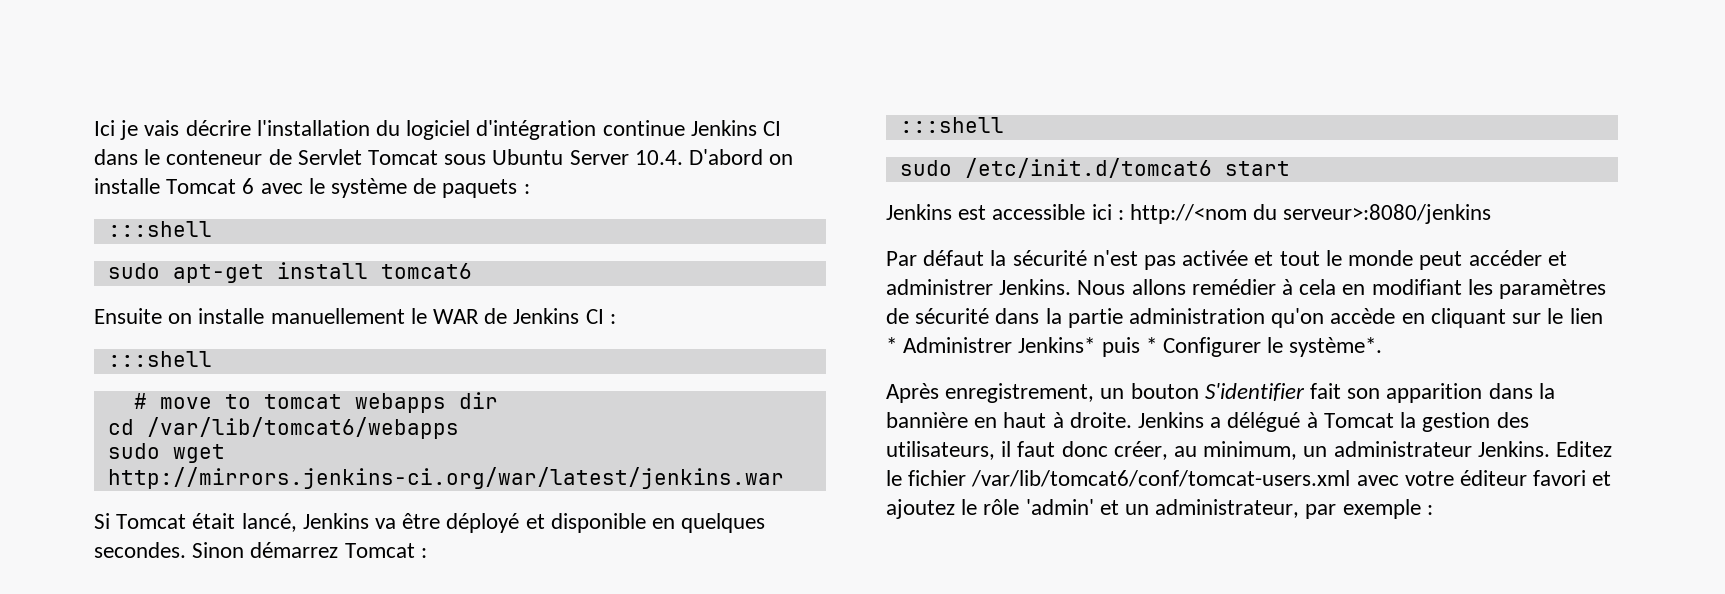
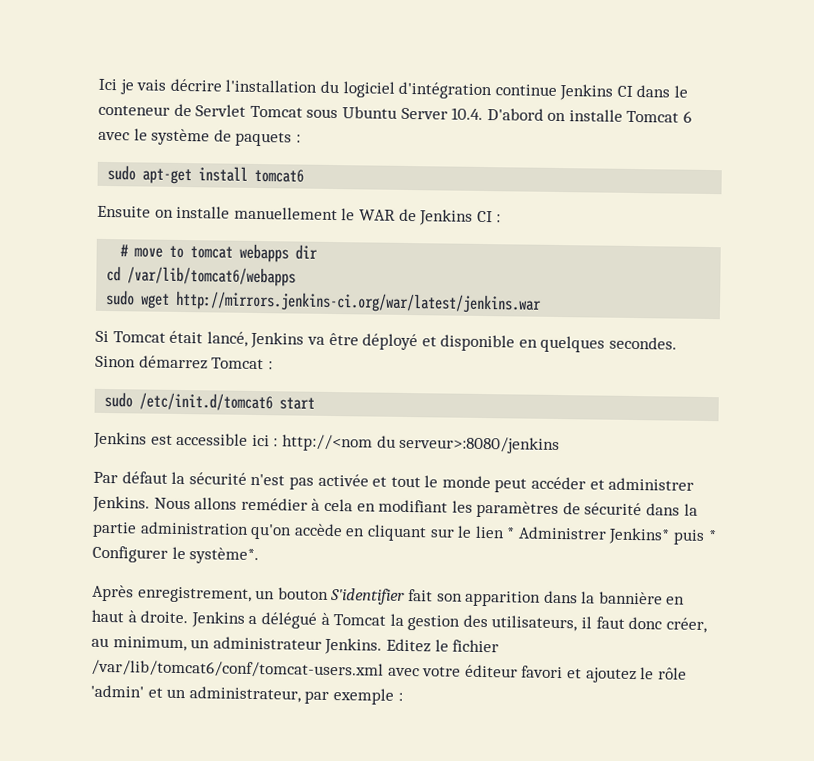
  Ici je vais décrire l'installation du logiciel d'intégration continue Jenkins CI dans le conteneur de Servlet Tomcat sous Ubuntu Server 10.4. D'abord on installe Tomcat 6 avec le système de paquets :
- :::shell
  Ensuite on installe manuellement le WAR de Jenkins CI :
- :::shell
  Sinon démarrez Tomcat :
- :::shell

